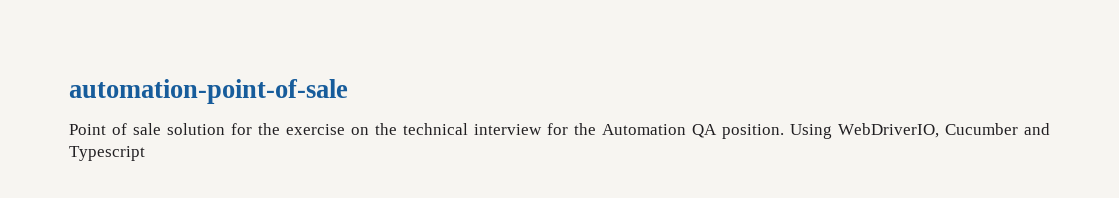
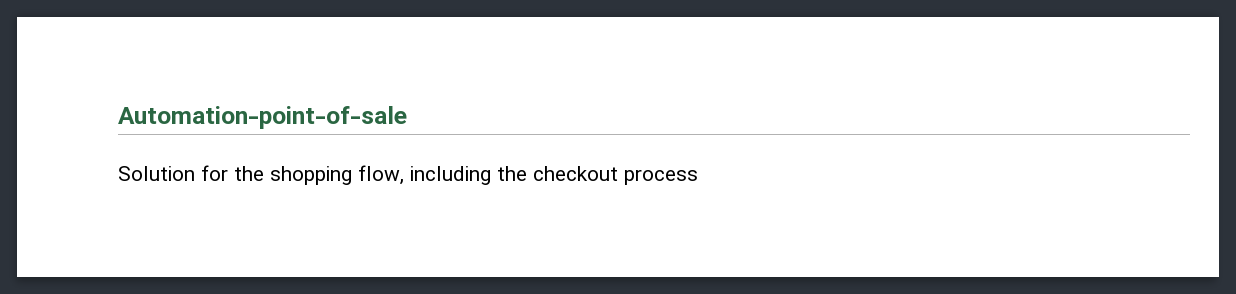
- automation-point-of-sale
- Point of sale solution for the exercise on the technical interview for the Automation QA position. Using WebDriverIO, Cucumber and Typescript
+ Automation-point-of-sale
+ Solution for the shopping flow, including the checkout process

